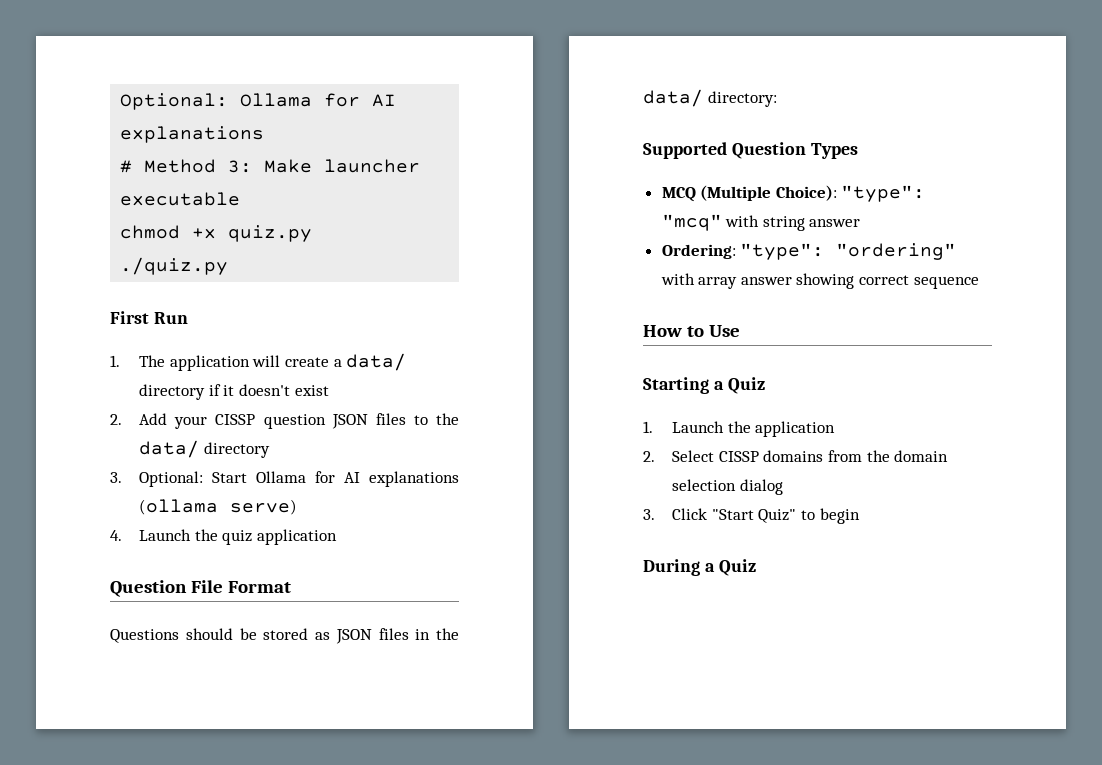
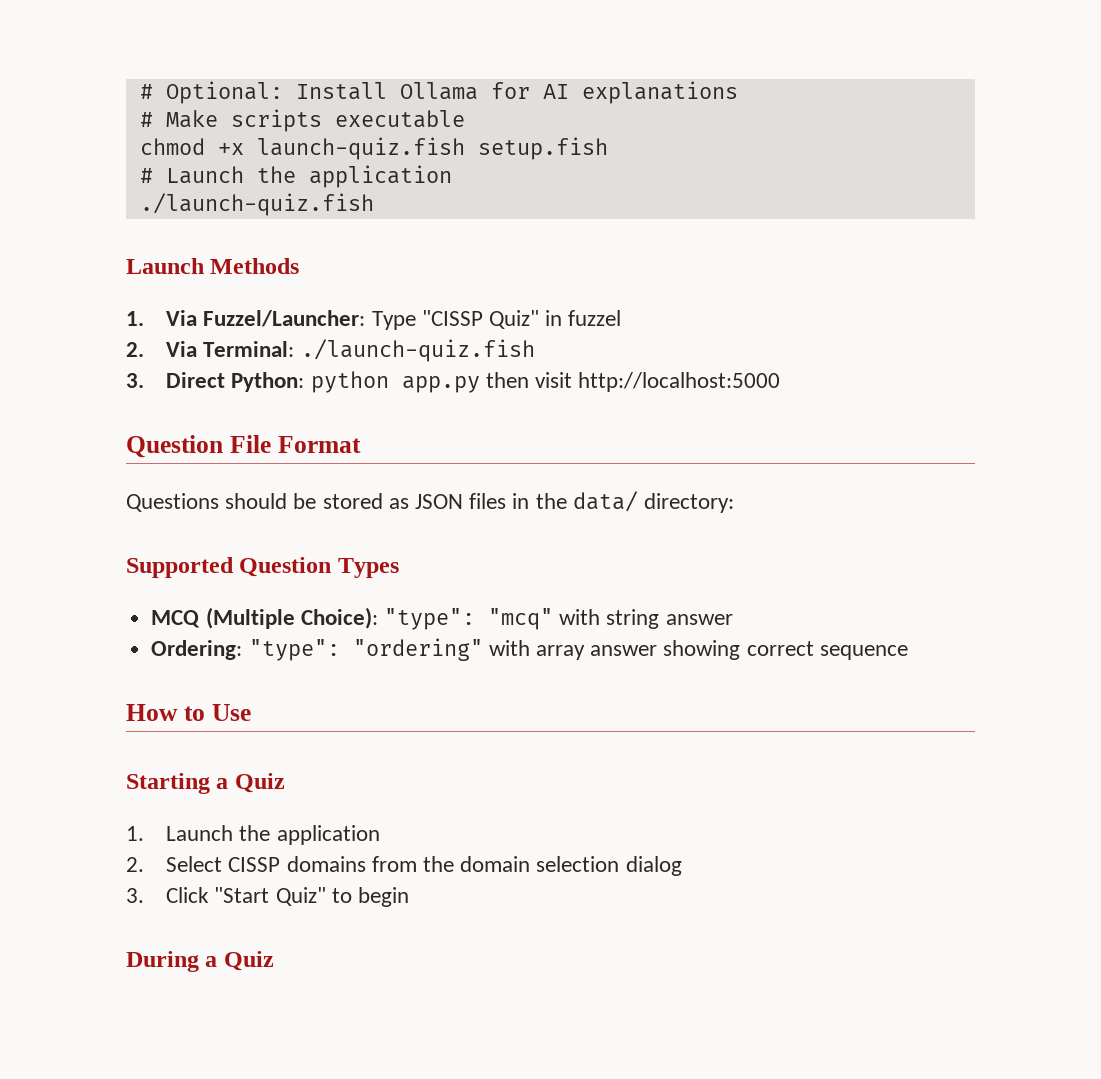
- Optional: Ollama for AI explanations
+ # Optional: Install Ollama for AI explanations
- # Method 3: Make launcher executable
+ # Make scripts executable
- chmod +x quiz.py
- ./quiz.py
- First Run
- 1. The application will create a data/ directory if it doesn't exist
- 2. Add your CISSP question JSON files to the data/ directory
- 3. Optional: Start Ollama for AI explanations (ollama serve)
- 4. Launch the quiz application
+ chmod +x launch-quiz.fish setup.fish
+ # Launch the application
+ ./launch-quiz.fish
+ Launch Methods
+ 1. Via Fuzzel/Launcher: Type "CISSP Quiz" in fuzzel
+ 2. Via Terminal: ./launch-quiz.fish
+ 3. Direct Python: python app.py then visit http://localhost:5000

